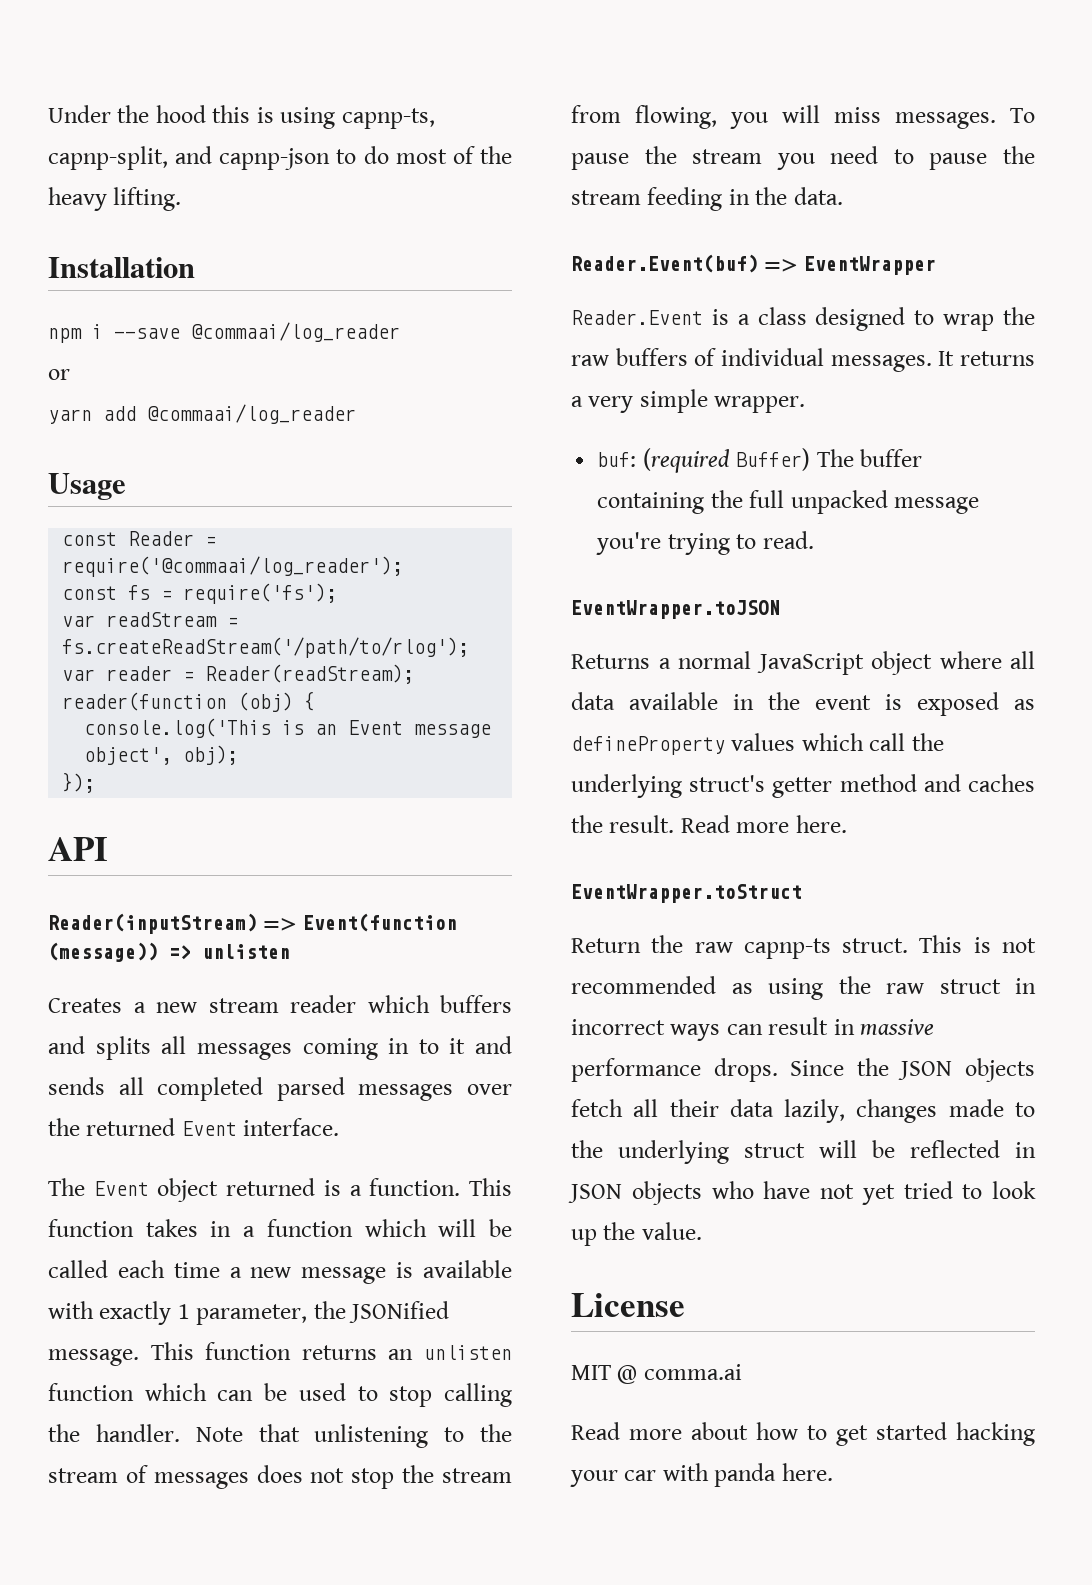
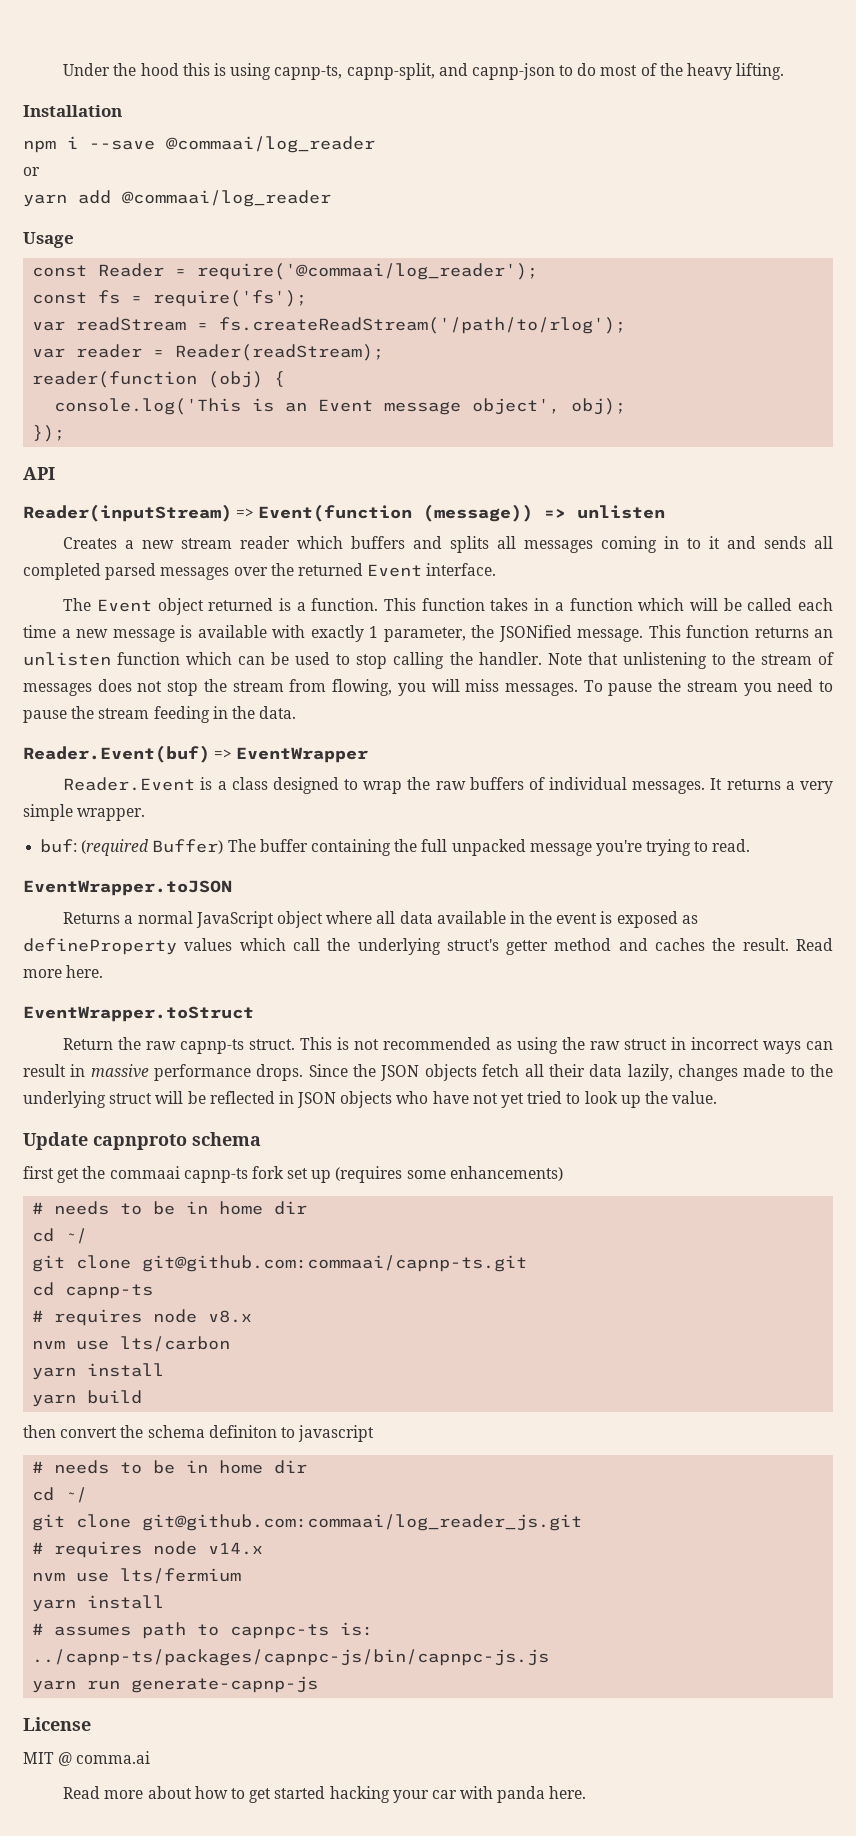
+ Update capnproto schema
+ first get the commaai capnp-ts fork set up (requires some enhancements)
+ # needs to be in home dir
+ cd ~/
+ git clone git@github.com:commaai/capnp-ts.git
+ cd capnp-ts
+ # requires node v8.x
+ nvm use lts/carbon
+ yarn install
+ yarn build
+ then convert the schema definiton to javascript
+ # needs to be in home dir
+ cd ~/
+ git clone git@github.com:commaai/log_reader_js.git
+ # requires node v14.x
+ nvm use lts/fermium
+ yarn install
+ # assumes path to capnpc-ts is: ../capnp-ts/packages/capnpc-js/bin/capnpc-js.js
+ yarn run generate-capnp-js

